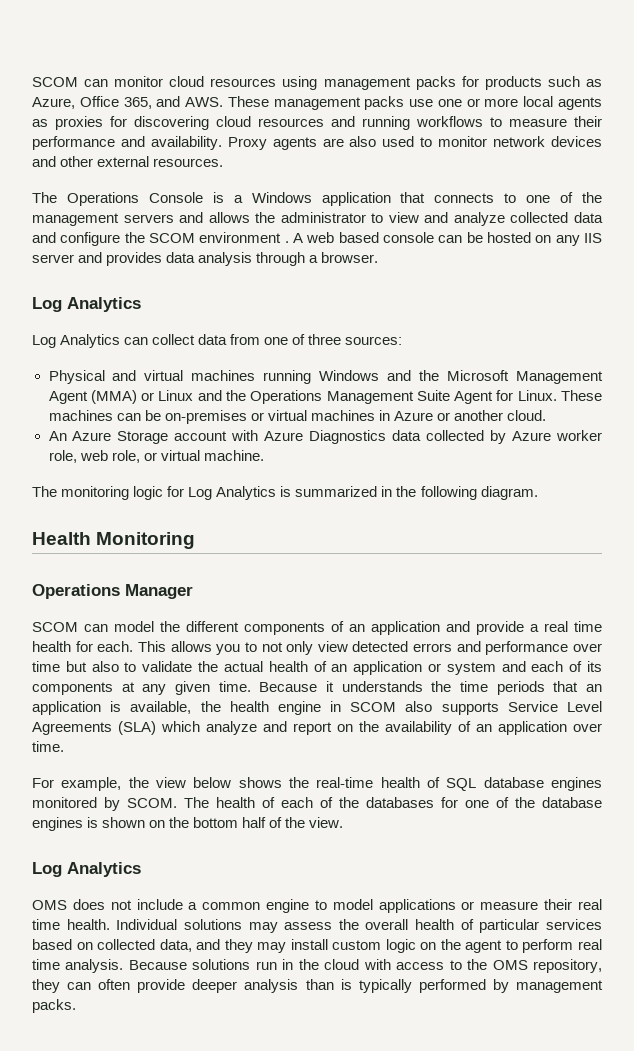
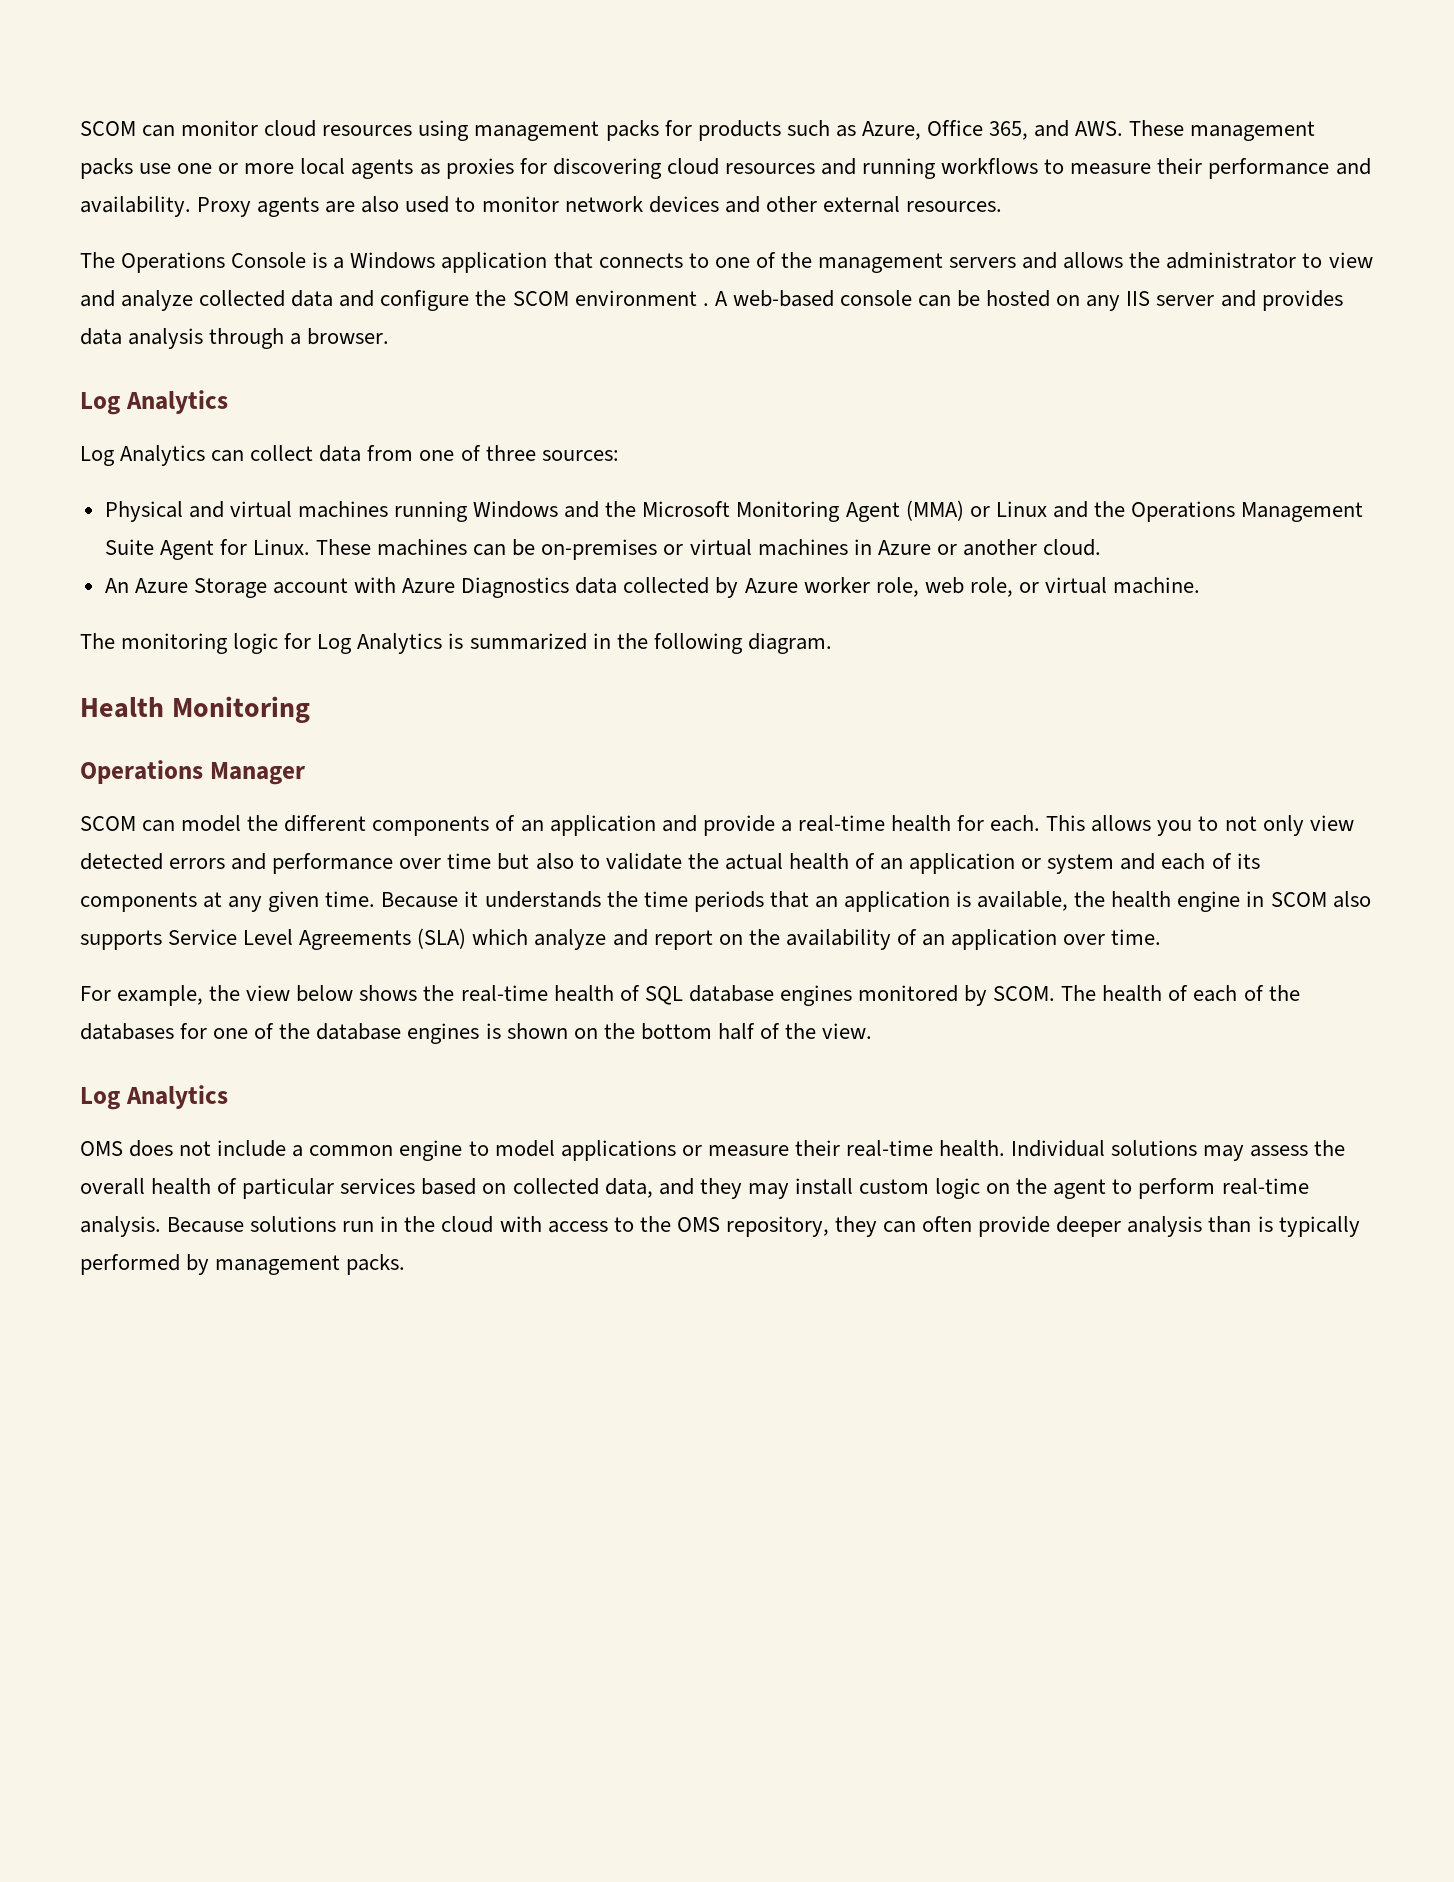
- A web based console can be hosted on any IIS server and provides data analysis through a browser.
+ A web-based console can be hosted on any IIS server and provides data analysis through a browser.
- Physical and virtual machines running Windows and the Microsoft Management Agent (MMA) or Linux and the Operations Management Suite Agent for Linux.
+ Physical and virtual machines running Windows and the Microsoft Monitoring Agent (MMA) or Linux and the Operations Management Suite Agent for Linux.
- SCOM can model the different components of an application and provide a real time health for each.
+ SCOM can model the different components of an application and provide a real-time health for each.
- OMS does not include a common engine to model applications or measure their real time health.
+ OMS does not include a common engine to model applications or measure their real-time health.
- Individual solutions may assess the overall health of particular services based on collected data, and they may install custom logic on the agent to perform real time analysis.
+ Individual solutions may assess the overall health of particular services based on collected data, and they may install custom logic on the agent to perform real-time analysis.

